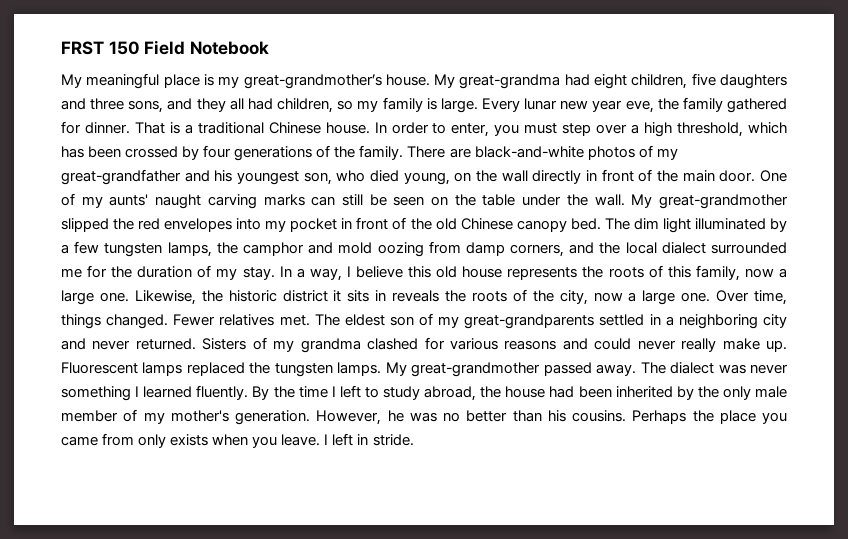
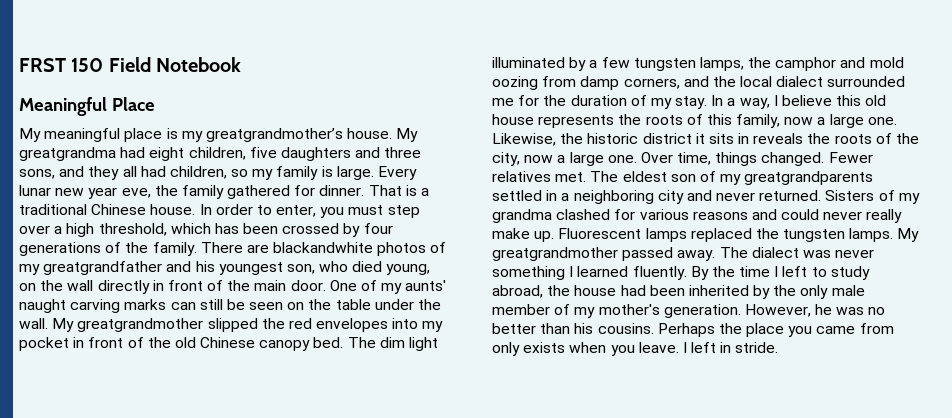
+ Meaningful Place
- My meaningful place is my great-grandmother’s house.
+ My meaningful place is my greatgrandmother’s house.
- My great-grandma had eight children, five daughters and three sons, and they all had children, so my family is large.
+ My greatgrandma had eight children, five daughters and three sons, and they all had children, so my family is large.
- There are black-and-white photos of my great-grandfather and his youngest son, who died young, on the wall directly in front of the main door.
+ There are blackandwhite photos of my greatgrandfather and his youngest son, who died young, on the wall directly in front of the main door.
- My great-grandmother slipped the red envelopes into my pocket in front of the old Chinese canopy bed.
+ My greatgrandmother slipped the red envelopes into my pocket in front of the old Chinese canopy bed.
- The eldest son of my great-grandparents settled in a neighboring city and never returned.
+ The eldest son of my greatgrandparents settled in a neighboring city and never returned.
- My great-grandmother passed away.
+ My greatgrandmother passed away.

